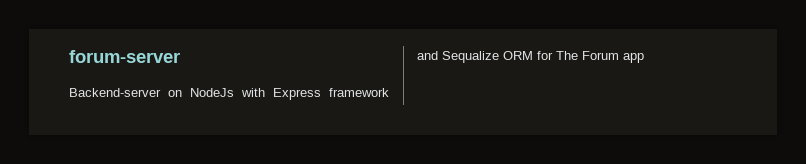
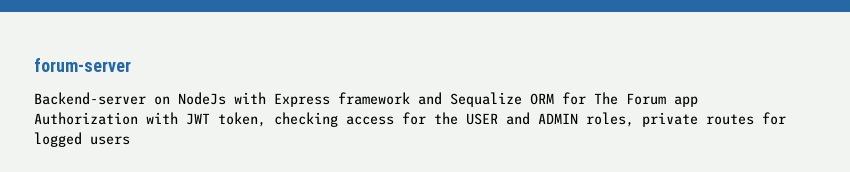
- Backend-server on NodeJs with Express framework and Sequalize ORM for The Forum app
+ Backend-server on NodeJs with Express framework and Sequalize ORM for The Forum app Authorization with JWT token, checking access for the USER and ADMIN roles, private routes for logged users

